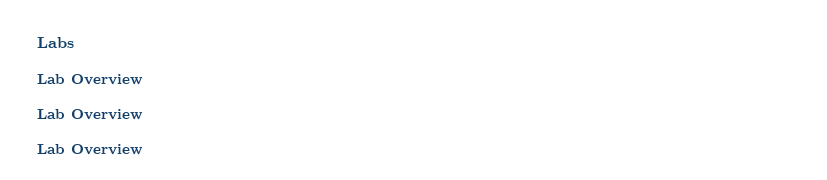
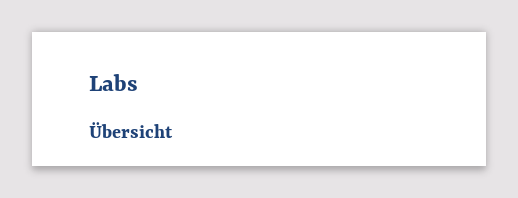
  Labs
- Lab Overview
- Lab Overview
- Lab Overview
+ Übersicht

